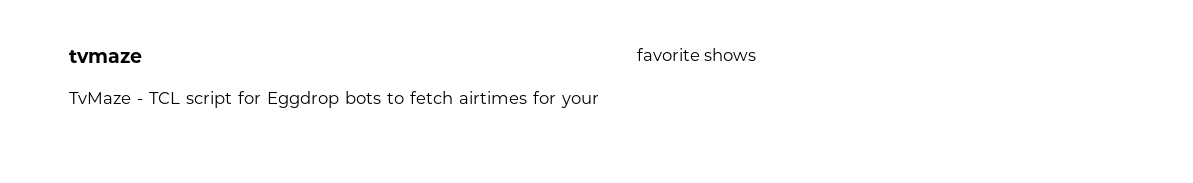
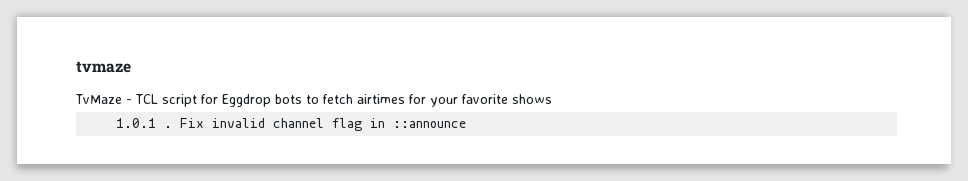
+ 1.0.1 . Fix invalid channel flag in ::announce

